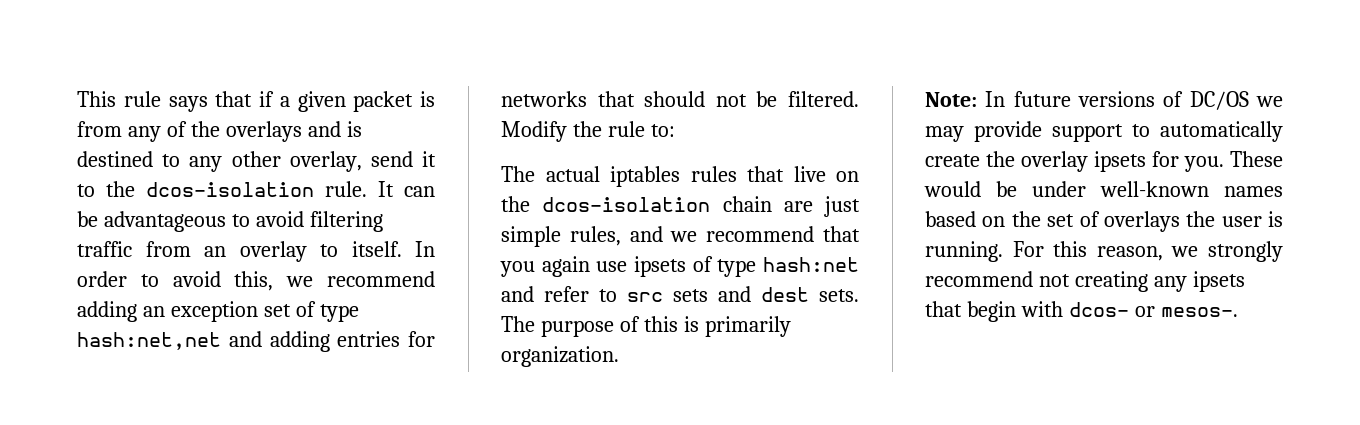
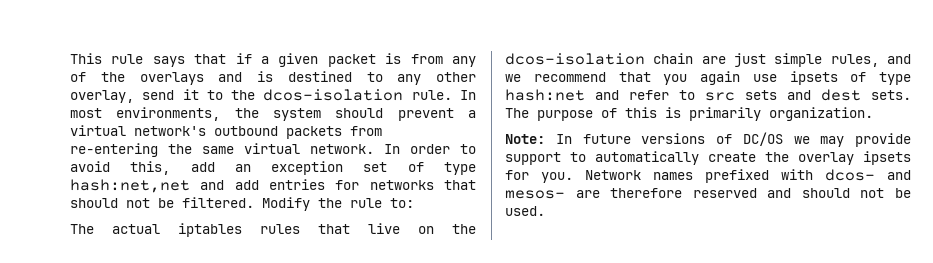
- It can be advantageous to avoid filtering traffic from an overlay to itself.
+ In most environments, the system should prevent a virtual network's outbound packets from re-entering the same virtual network.
- In order to avoid this, we recommend adding an exception set of type hash:net,net and adding entries for networks that should not be filtered.
+ In order to avoid this, add an exception set of type hash:net,net and add entries for networks that should not be filtered.
- These would be under well-known names based on the set of overlays the user is running. For this reason, we strongly recommend not creating any ipsets that begin with dcos- or mesos-.
+ Network names prefixed with dcos- and mesos- are therefore reserved and should not be used.

